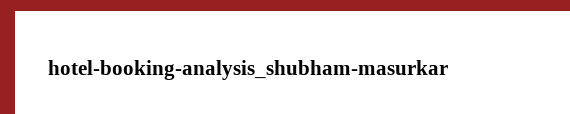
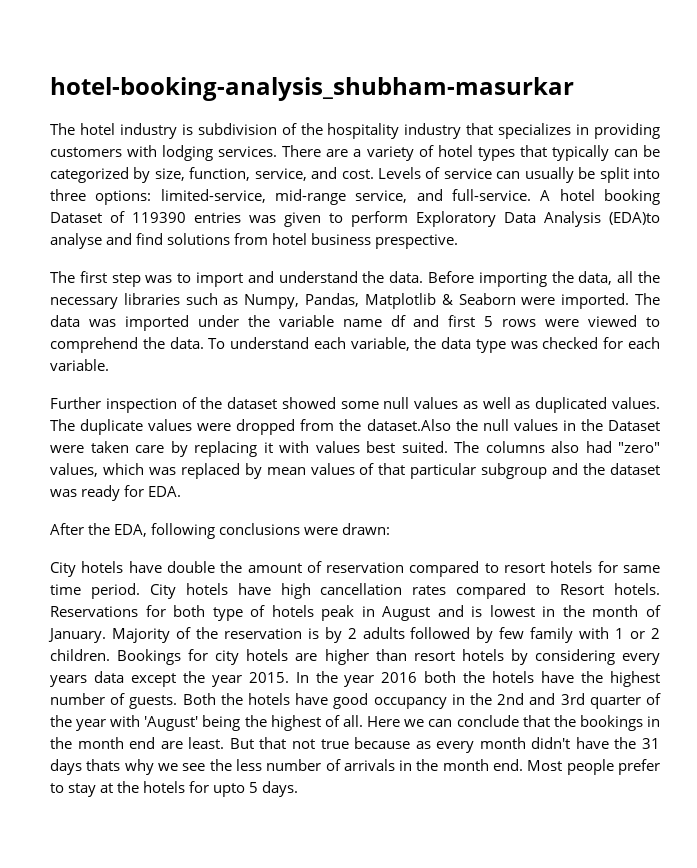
+ The hotel industry is subdivision of the hospitality industry that specializes in providing customers with lodging services. There are a variety of hotel types that typically can be categorized by size, function, service, and cost. Levels of service can usually be split into three options: limited-service, mid-range service, and full-service. A hotel booking Dataset of 119390 entries was given to perform Exploratory Data Analysis (EDA)to analyse and find solutions from hotel business prespective.
+ The first step was to import and understand the data. Before importing the data, all the necessary libraries such as Numpy, Pandas, Matplotlib & Seaborn were imported. The data was imported under the variable name df and first 5 rows were viewed to comprehend the data. To understand each variable, the data type was checked for each variable.
+ Further inspection of the dataset showed some null values as well as duplicated values. The duplicate values were dropped from the dataset.Also the null values in the Dataset were taken care by replacing it with values best suited. The columns also had "zero" values, which was replaced by mean values of that particular subgroup and the dataset was ready for EDA.
+ After the EDA, following conclusions were drawn:
+ City hotels have double the amount of reservation compared to resort hotels for same time period. City hotels have high cancellation rates compared to Resort hotels. Reservations for both type of hotels peak in August and is lowest in the month of January. Majority of the reservation is by 2 adults followed by few family with 1 or 2 children. Bookings for city hotels are higher than resort hotels by considering every years data except the year 2015. In the year 2016 both the hotels have the highest number of guests. Both the hotels have good occupancy in the 2nd and 3rd quarter of the year with 'August' being the highest of all. Here we can conclude that the bookings in the month end are least. But that not true because as every month didn't have the 31 days thats why we see the less number of arrivals in the month end. Most people prefer to stay at the hotels for upto 5 days.

